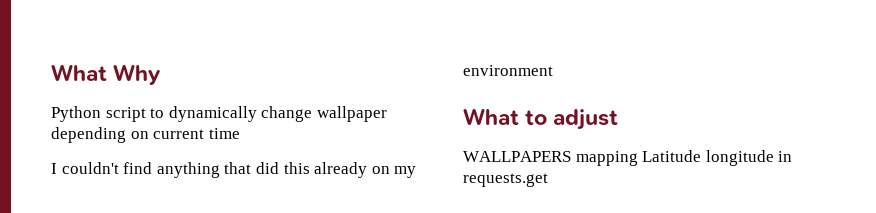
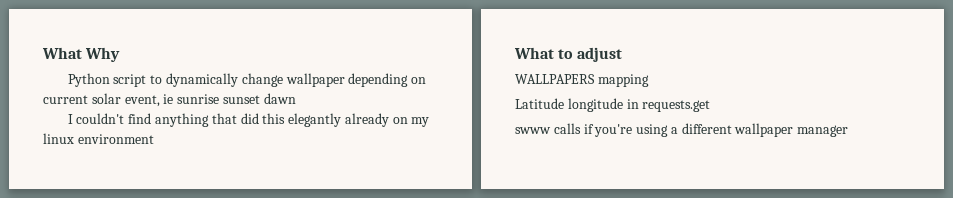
- Python script to dynamically change wallpaper depending on current time
+ Python script to dynamically change wallpaper depending on current solar event, ie sunrise sunset dawn
- I couldn't find anything that did this already on my environment
+ I couldn't find anything that did this elegantly already on my linux environment
- WALLPAPERS mapping Latitude longitude in requests.get
+ WALLPAPERS mapping
+ Latitude longitude in requests.get
+ swww calls if you're using a different wallpaper manager

